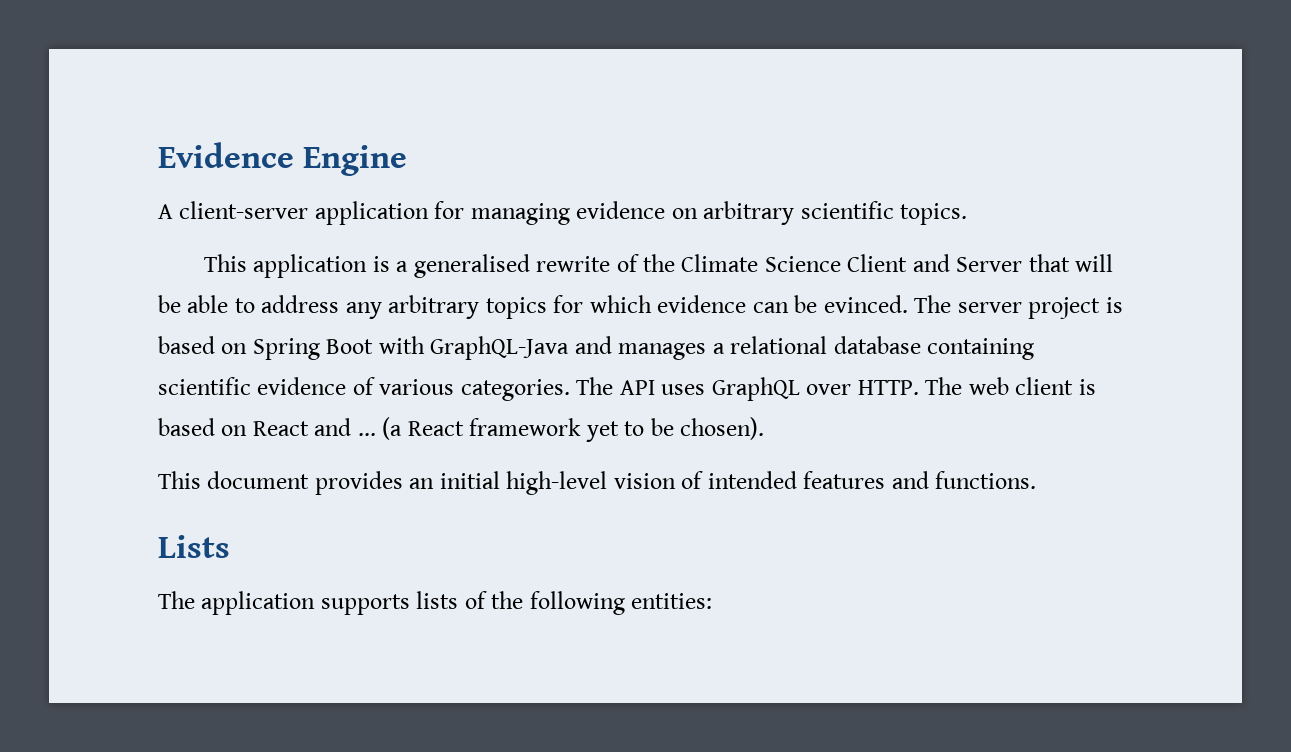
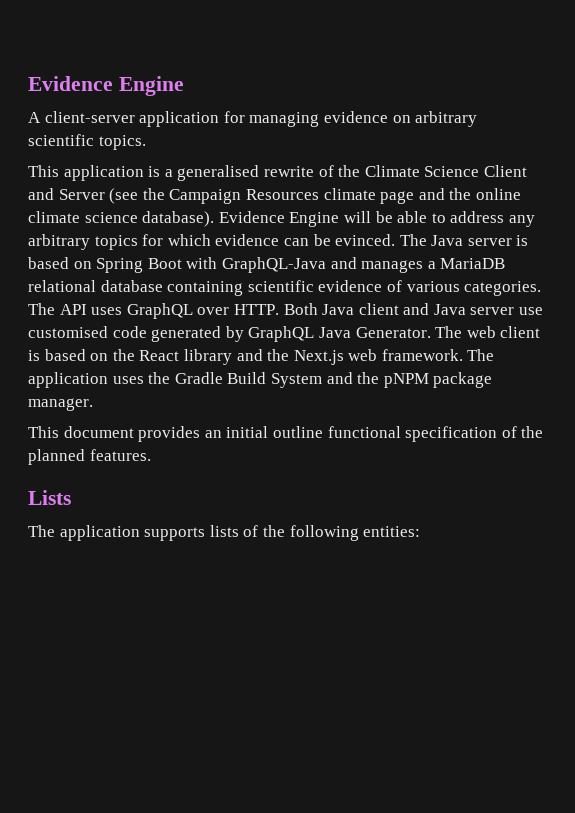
- This application is a generalised rewrite of the Climate Science Client and Server that will be able to address any arbitrary topics for which evidence can be evinced.
+ This application is a generalised rewrite of the Climate Science Client and Server (see the Campaign Resources climate page and the online climate science database). Evidence Engine will be able to address any arbitrary topics for which evidence can be evinced.
- The server project is based on Spring Boot with GraphQL-Java and manages a relational database containing scientific evidence of various categories.
+ The Java server is based on Spring Boot with GraphQL-Java and manages a MariaDB relational database containing scientific evidence of various categories.
+ Both Java client and Java server use customised code generated by GraphQL Java Generator.
- The web client is based on React and ... (a React framework yet to be chosen).
+ The web client is based on the React library and the Next.js web framework. The application uses the Gradle Build System and the pNPM package manager.
- This document provides an initial high-level vision of intended features and functions.
+ This document provides an initial outline functional specification of the planned features.

